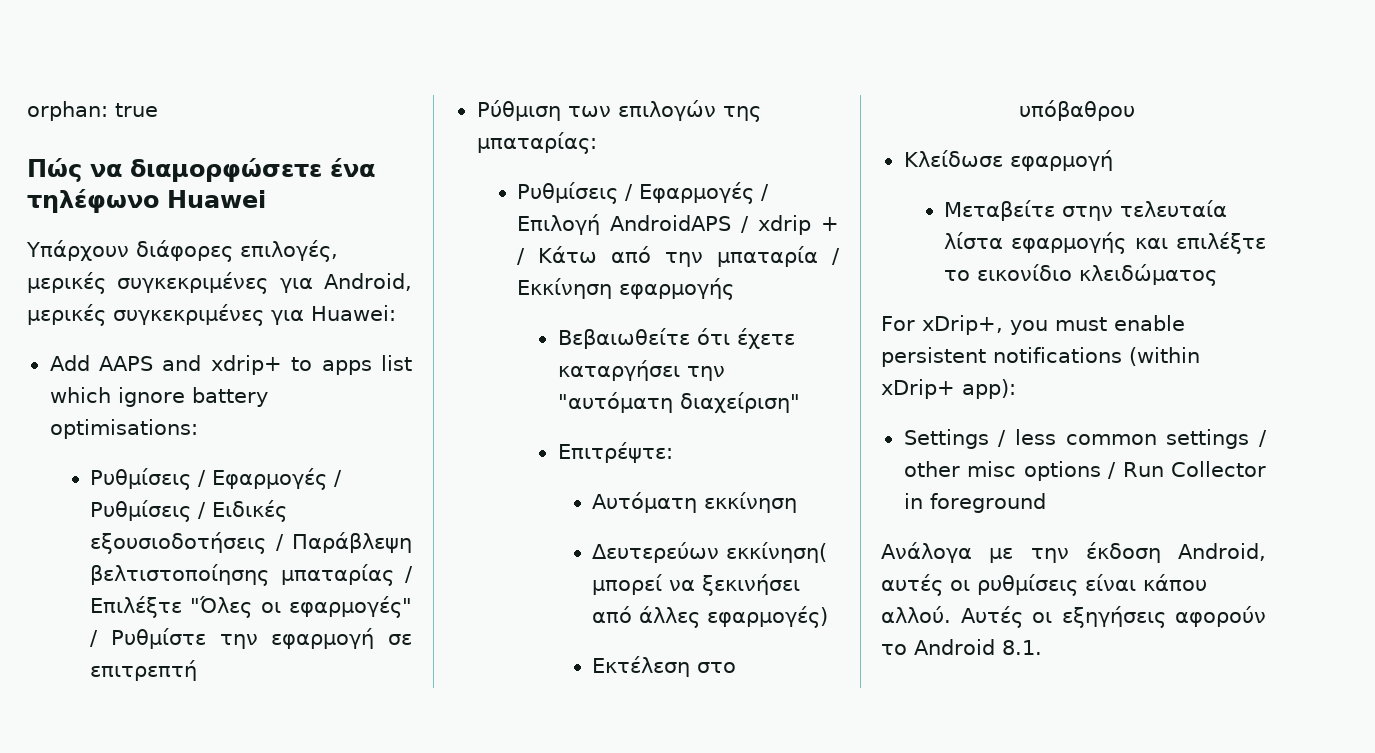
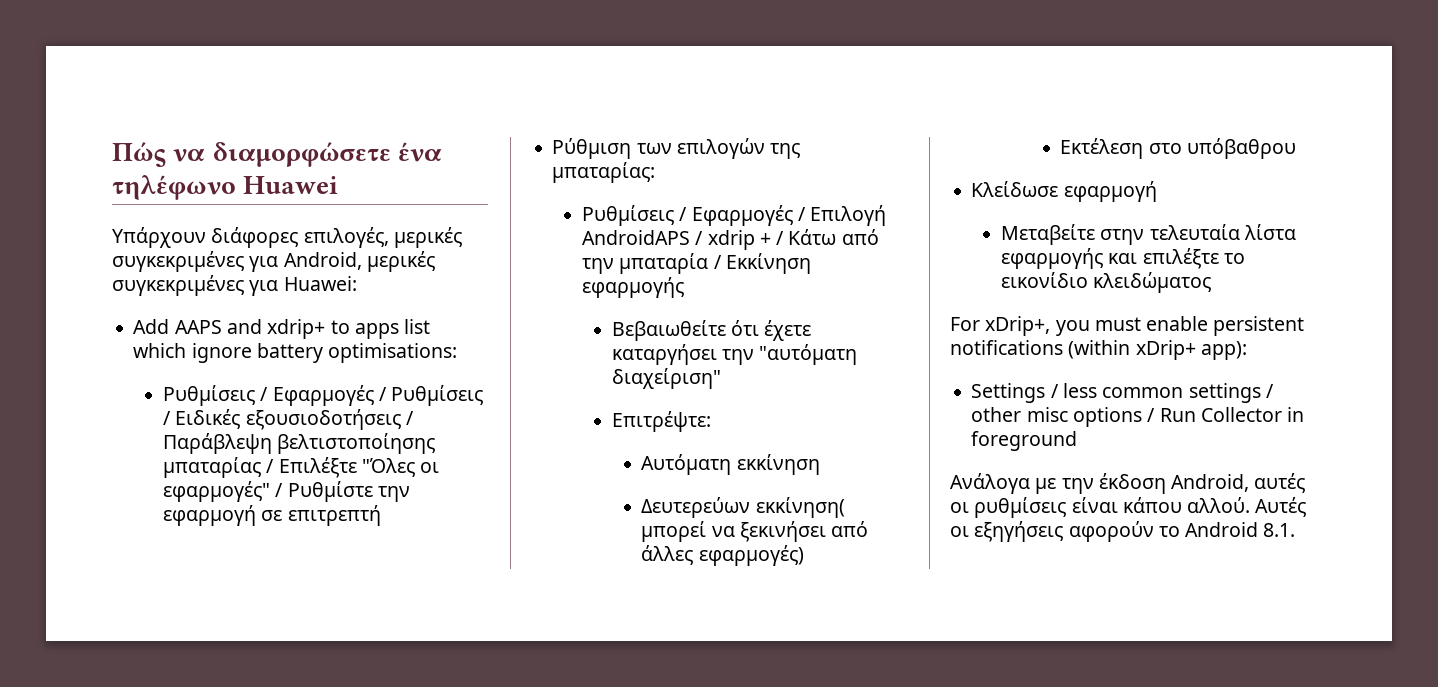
- orphan: true

